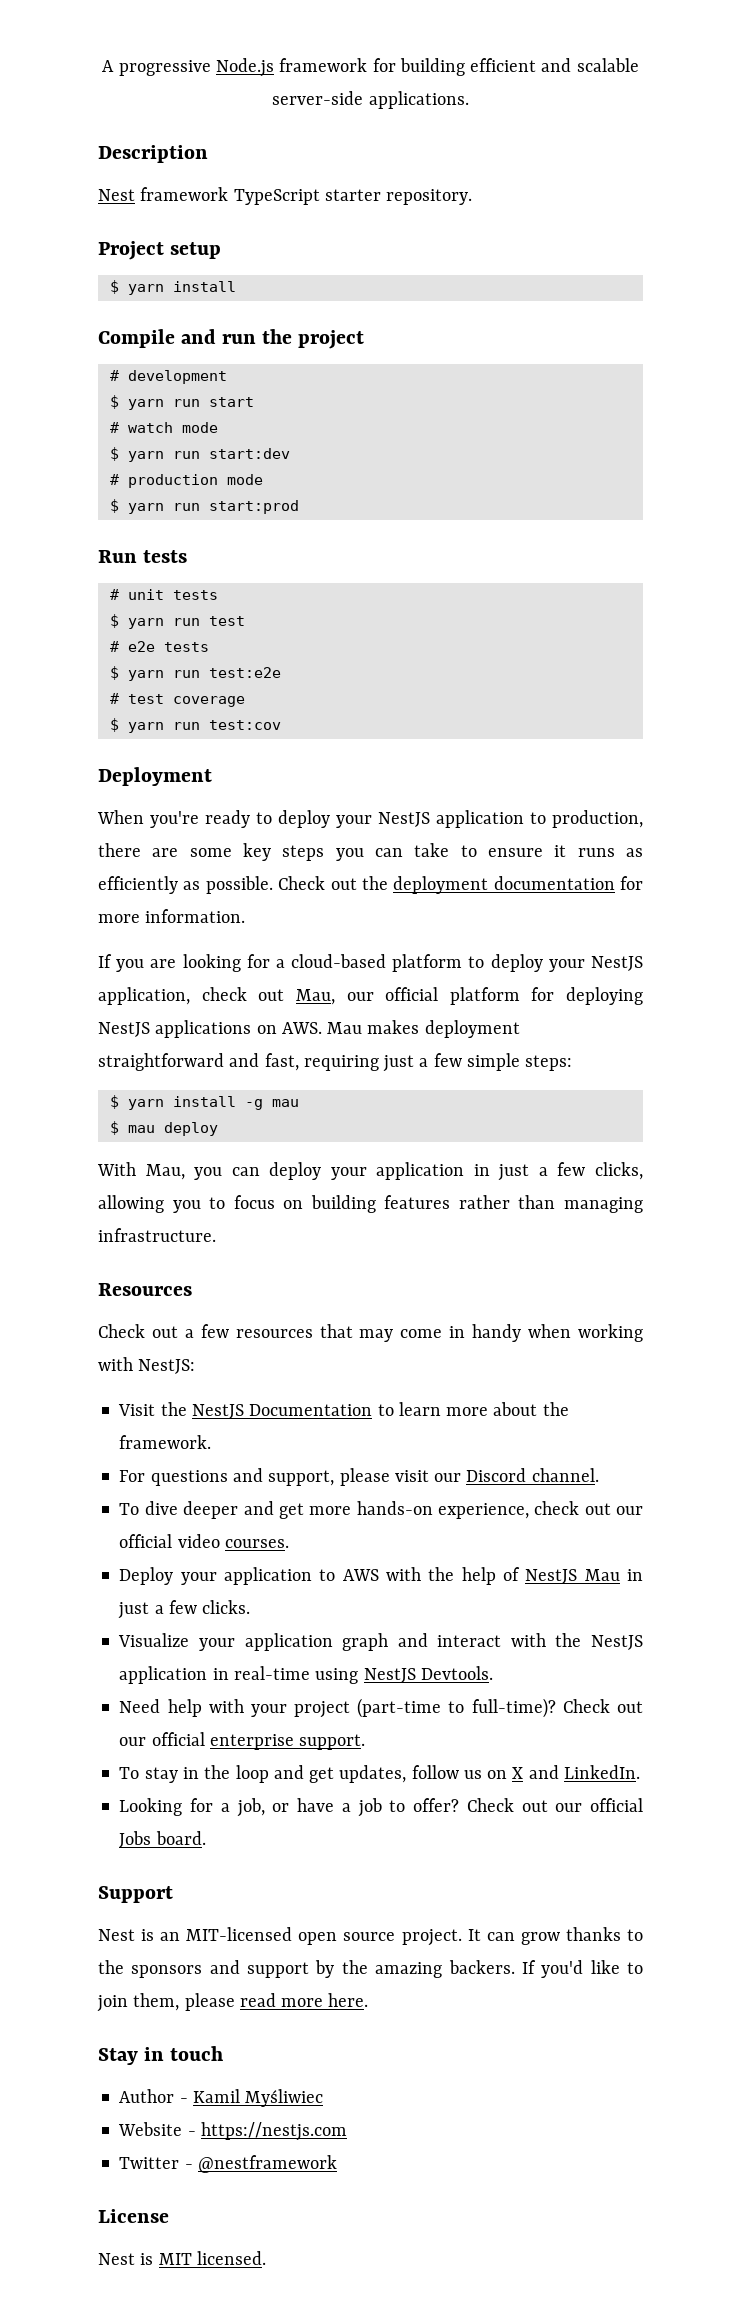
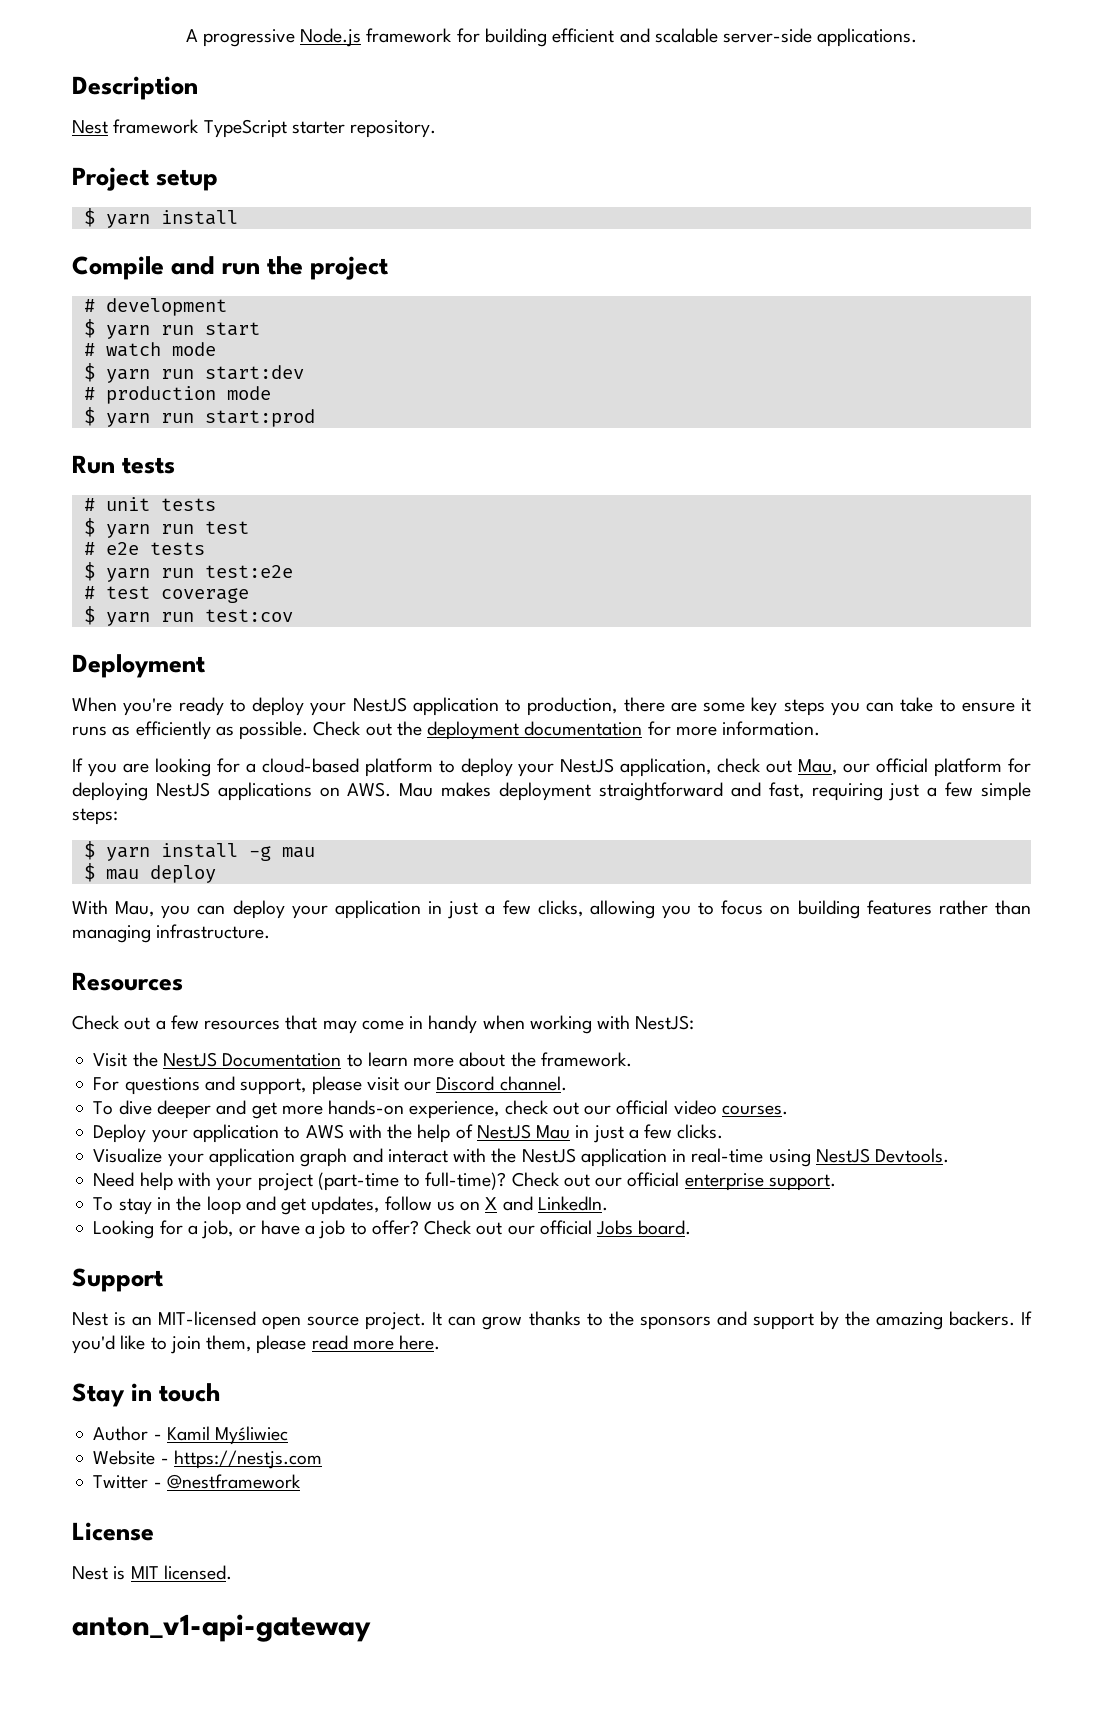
+ anton_v1-api-gateway

